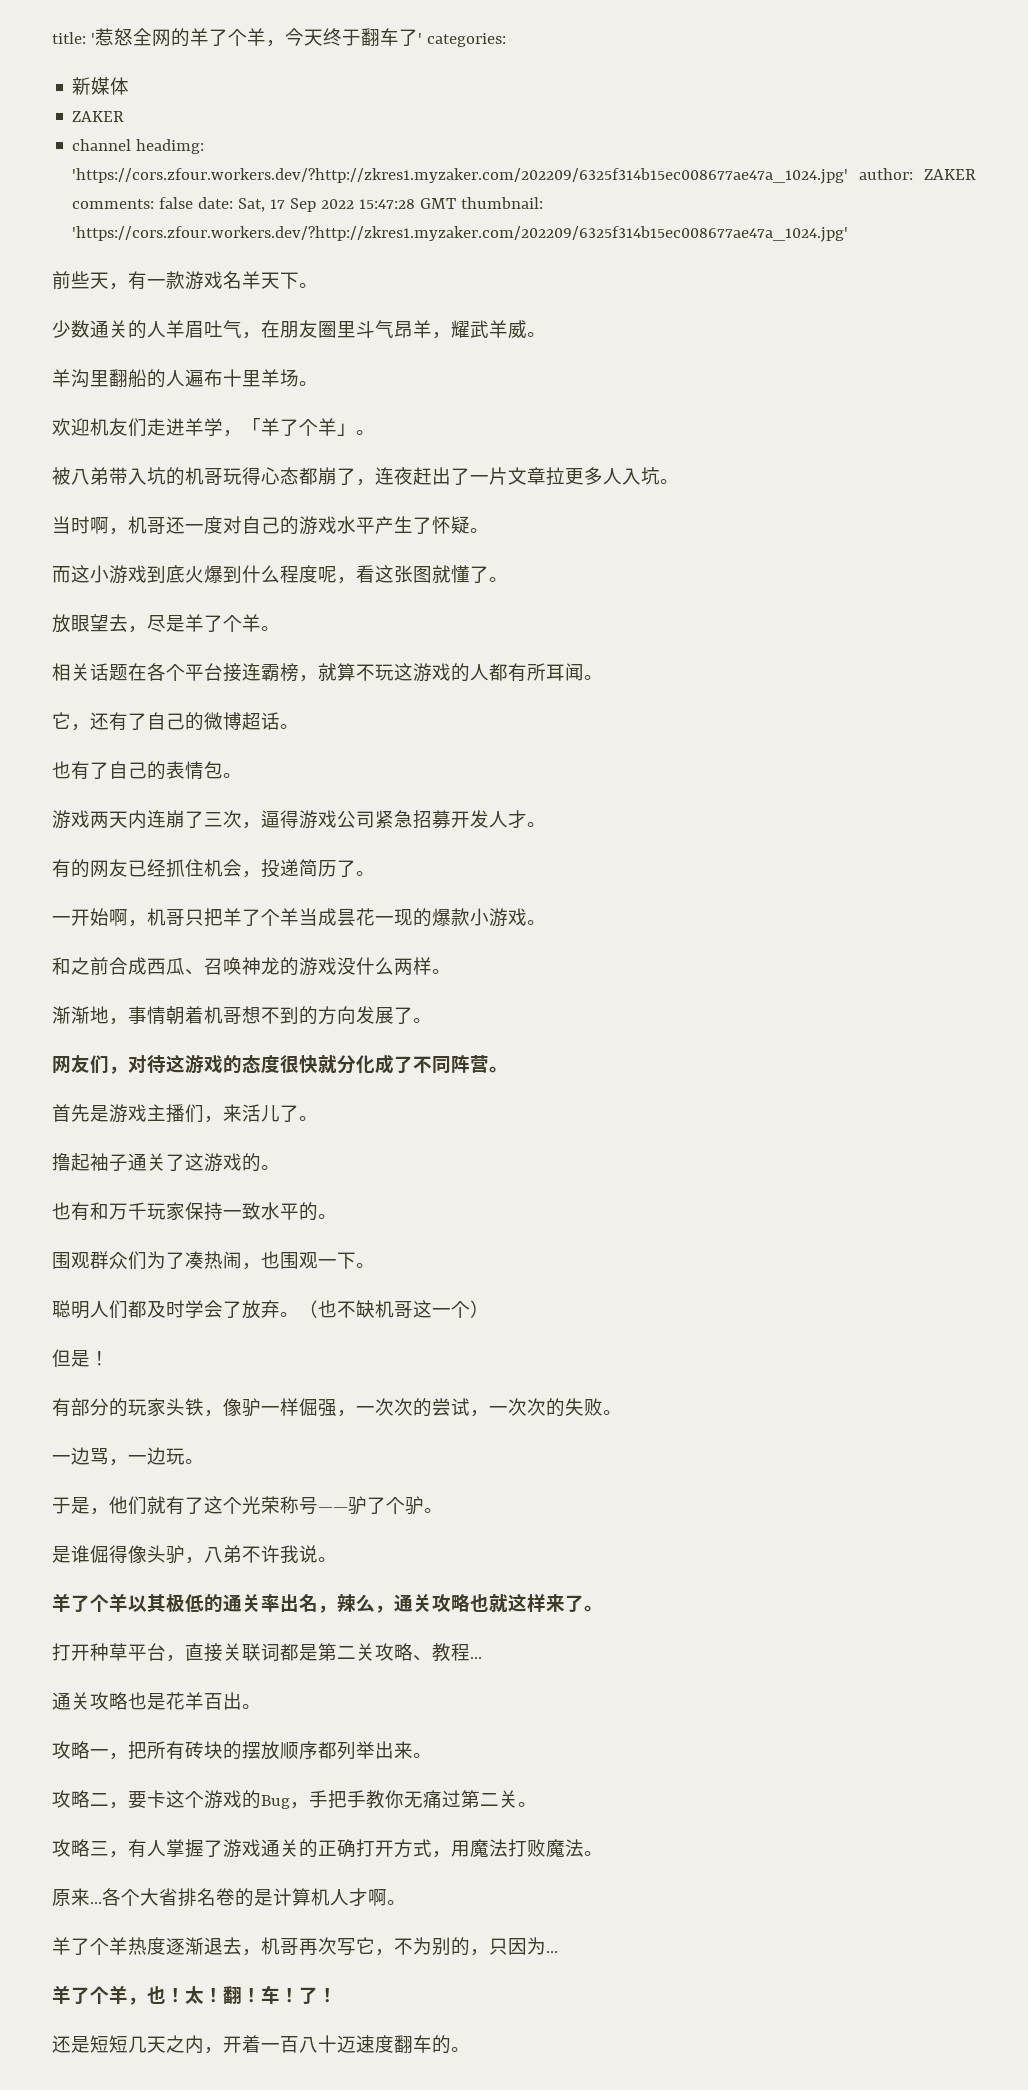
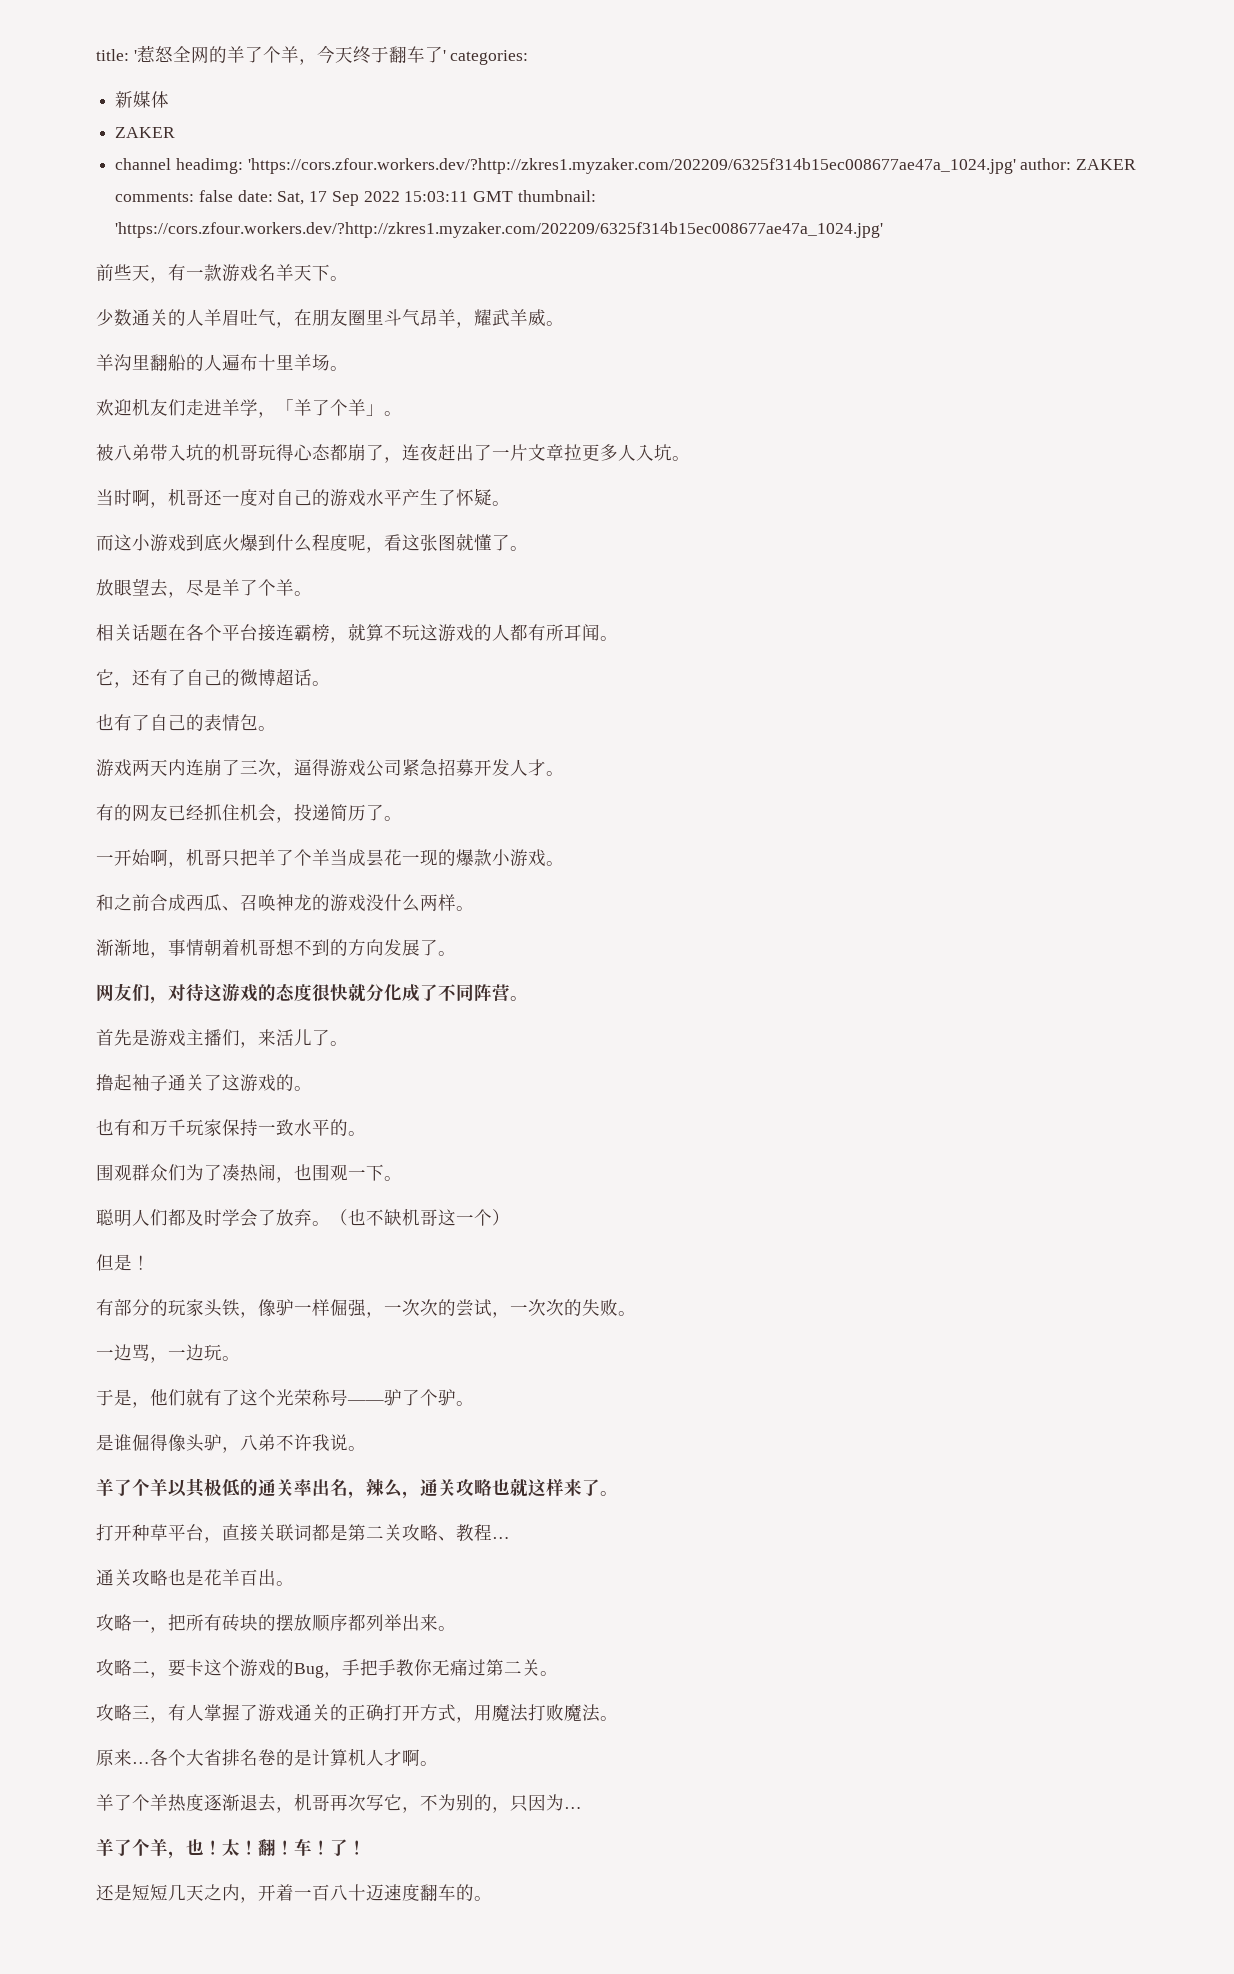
- channel headimg: 'https://cors.zfour.workers.dev/?http://zkres1.myzaker.com/202209/6325f314b15ec008677ae47a_1024.jpg' author: ZAKER comments: false date: Sat, 17 Sep 2022 15:47:28 GMT thumbnail: 'https://cors.zfour.workers.dev/?http://zkres1.myzaker.com/202209/6325f314b15ec008677ae47a_1024.jpg'
+ channel headimg: 'https://cors.zfour.workers.dev/?http://zkres1.myzaker.com/202209/6325f314b15ec008677ae47a_1024.jpg' author: ZAKER comments: false date: Sat, 17 Sep 2022 15:03:11 GMT thumbnail: 'https://cors.zfour.workers.dev/?http://zkres1.myzaker.com/202209/6325f314b15ec008677ae47a_1024.jpg'

